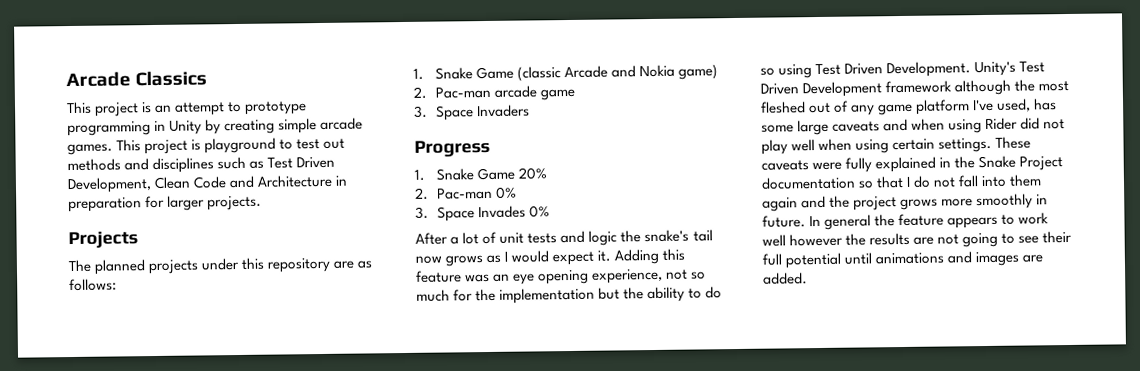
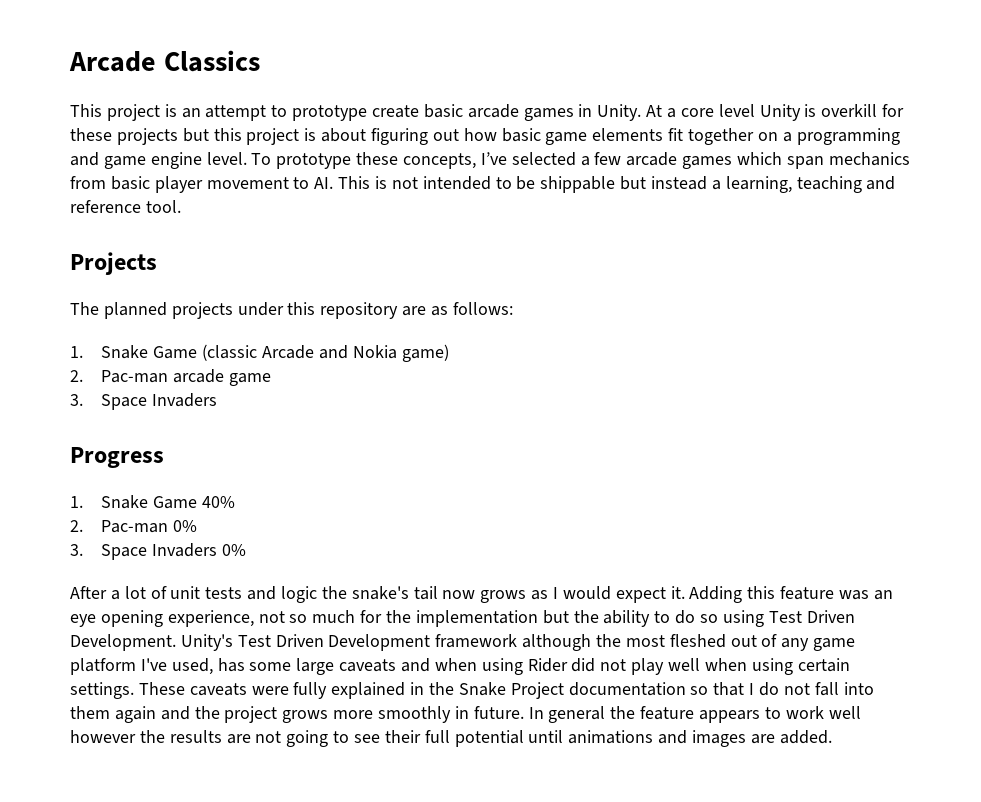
- This project is an attempt to prototype programming in Unity by creating simple arcade games. This project is playground to test out methods and disciplines such as Test Driven Development, Clean Code and Architecture in preparation for larger projects.
+ This project is an attempt to prototype create basic arcade games in Unity. At a core level Unity is overkill for these projects but this project is about figuring out how basic game elements fit together on a programming and game engine level. To prototype these concepts, I’ve selected a few arcade games which span mechanics from basic player movement to AI. This is not intended to be shippable but instead a learning, teaching and reference tool.
- 1. Snake Game 20%
+ 1. Snake Game 40%
- 3. Space Invades 0%
+ 3. Space Invaders 0%

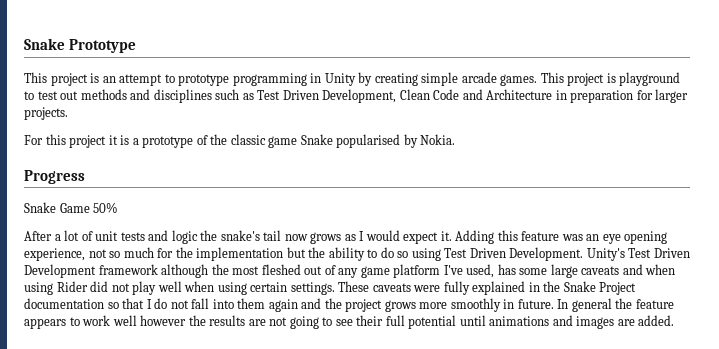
- Arcade Classics
+ Snake Prototype
- This project is an attempt to prototype create basic arcade games in Unity. At a core level Unity is overkill for these projects but this project is about figuring out how basic game elements fit together on a programming and game engine level. To prototype these concepts, I’ve selected a few arcade games which span mechanics from basic player movement to AI. This is not intended to be shippable but instead a learning, teaching and reference tool.
- Projects
- The planned projects under this repository are as follows:
- 1. Snake Game (classic Arcade and Nokia game)
- 2. Pac-man arcade game
- 3. Space Invaders
+ This project is an attempt to prototype programming in Unity by creating simple arcade games. This project is playground to test out methods and disciplines such as Test Driven Development, Clean Code and Architecture in preparation for larger projects.
+ For this project it is a prototype of the classic game Snake popularised by Nokia.
- 1. Snake Game 40%
- 2. Pac-man 0%
- 3. Space Invaders 0%
+ Snake Game 50%

